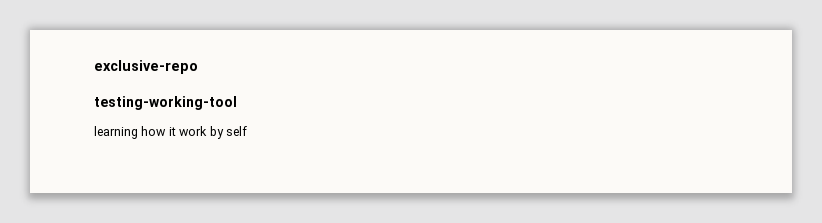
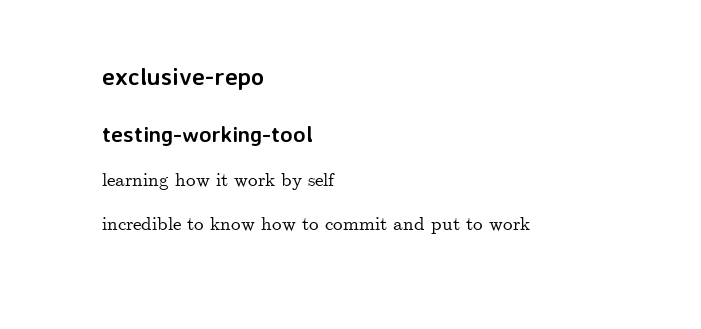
+ incredible to know how to commit and put to work

